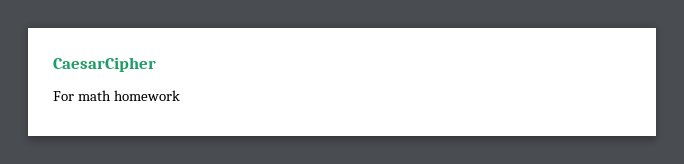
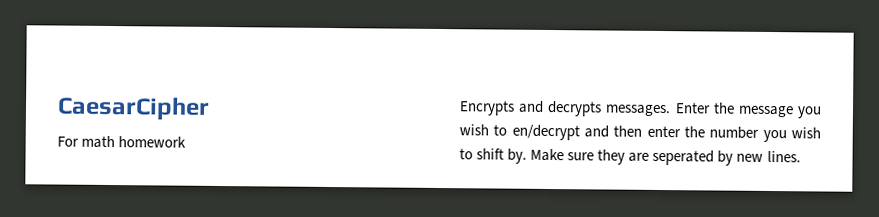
+ Encrypts and decrypts messages. Enter the message you wish to en/decrypt and then enter the number you wish to shift by. Make sure they are seperated by new lines.

